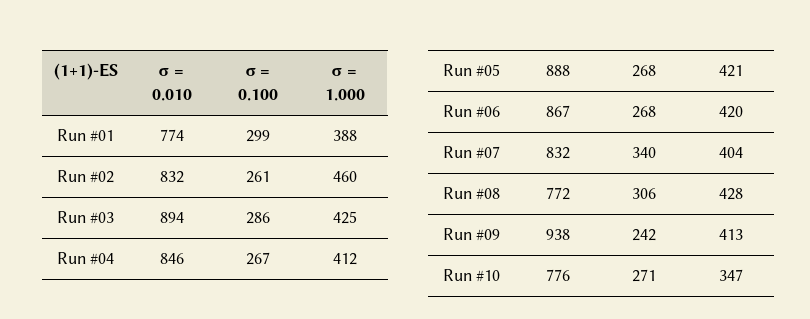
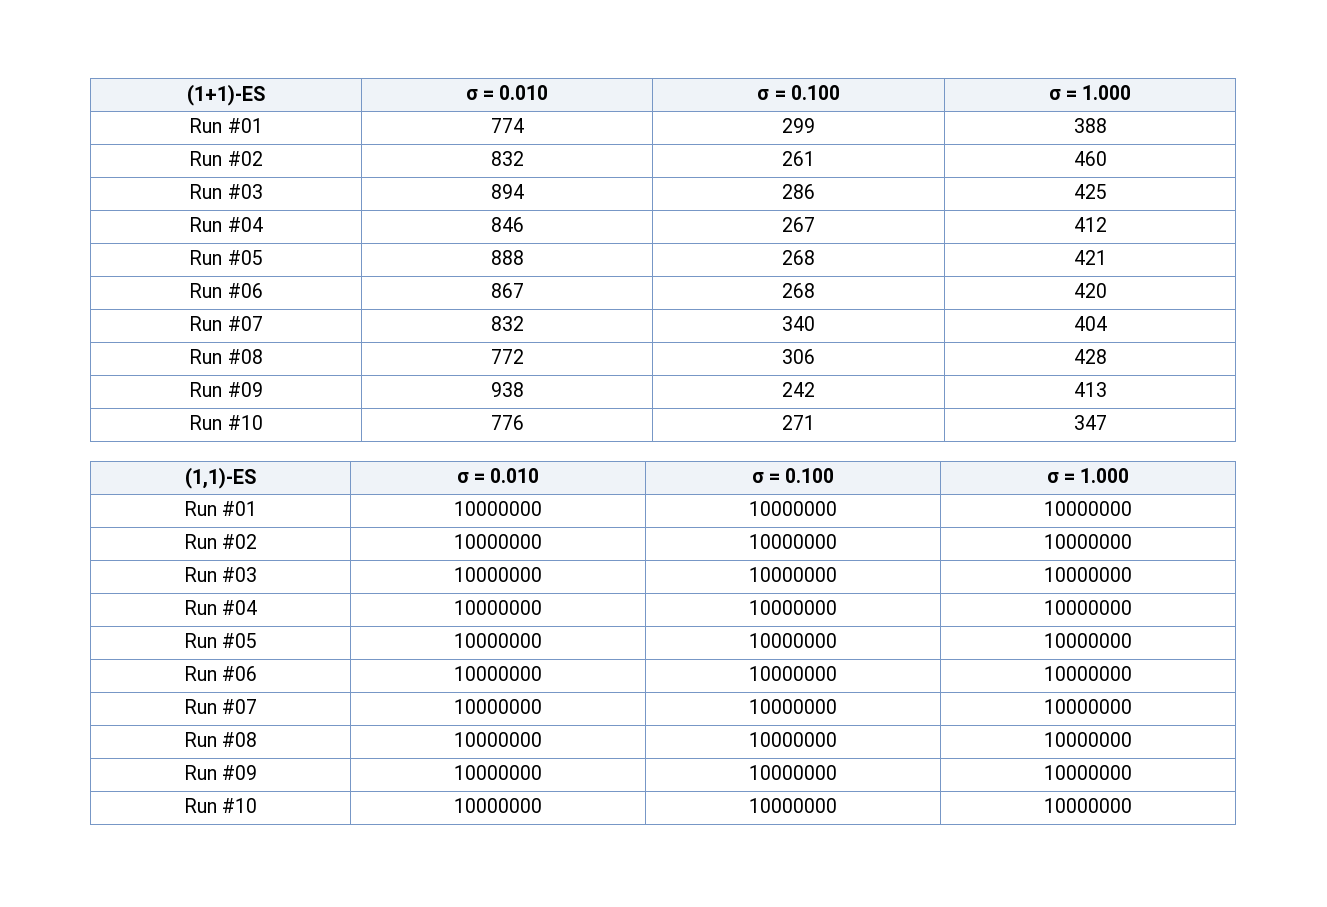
+ (1,1)-ES | σ = 0.010 | σ = 0.100 | σ = 1.000
+ Run #01 | 10000000 | 10000000 | 10000000
+ Run #02 | 10000000 | 10000000 | 10000000
+ Run #03 | 10000000 | 10000000 | 10000000
+ Run #04 | 10000000 | 10000000 | 10000000
+ Run #05 | 10000000 | 10000000 | 10000000
+ Run #06 | 10000000 | 10000000 | 10000000
+ Run #07 | 10000000 | 10000000 | 10000000
+ Run #08 | 10000000 | 10000000 | 10000000
+ Run #09 | 10000000 | 10000000 | 10000000
+ Run #10 | 10000000 | 10000000 | 10000000

